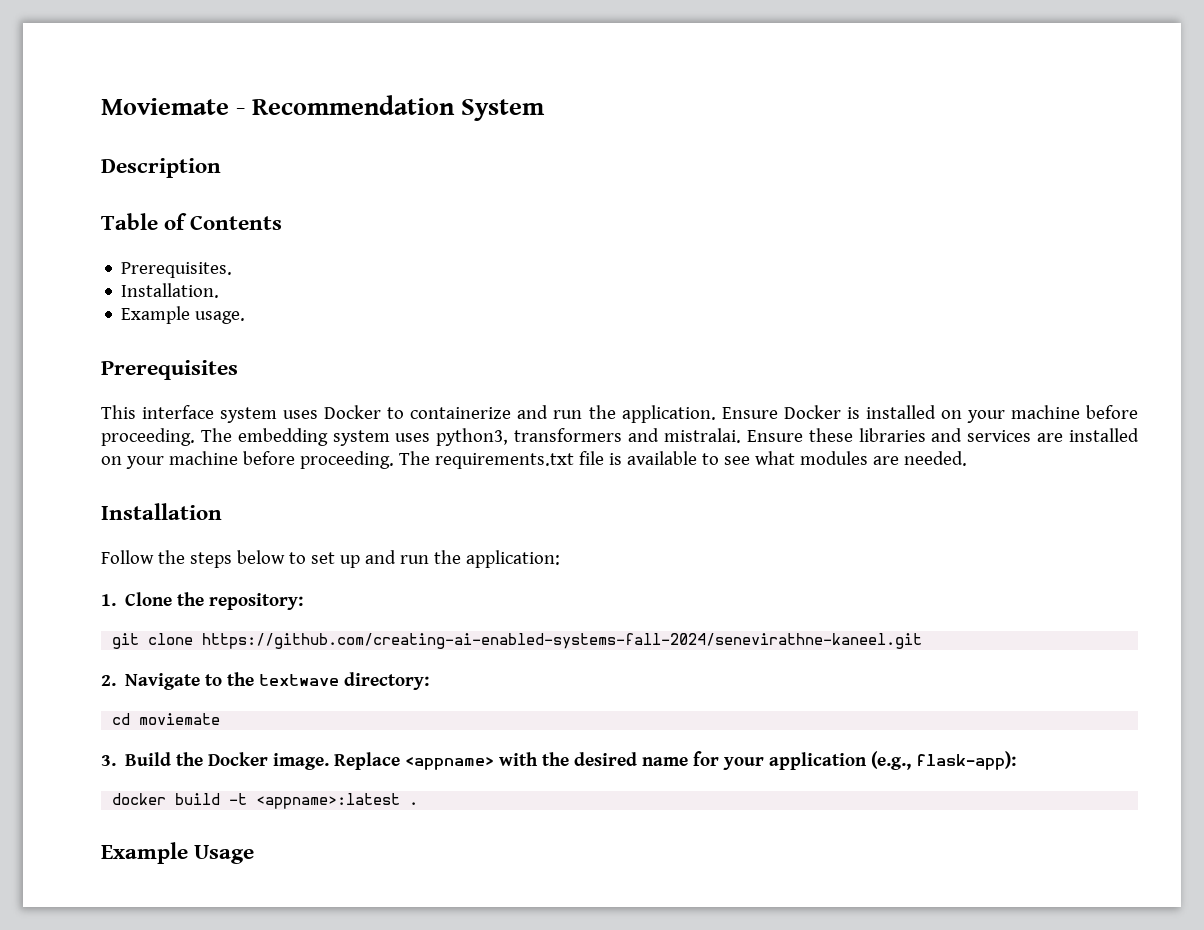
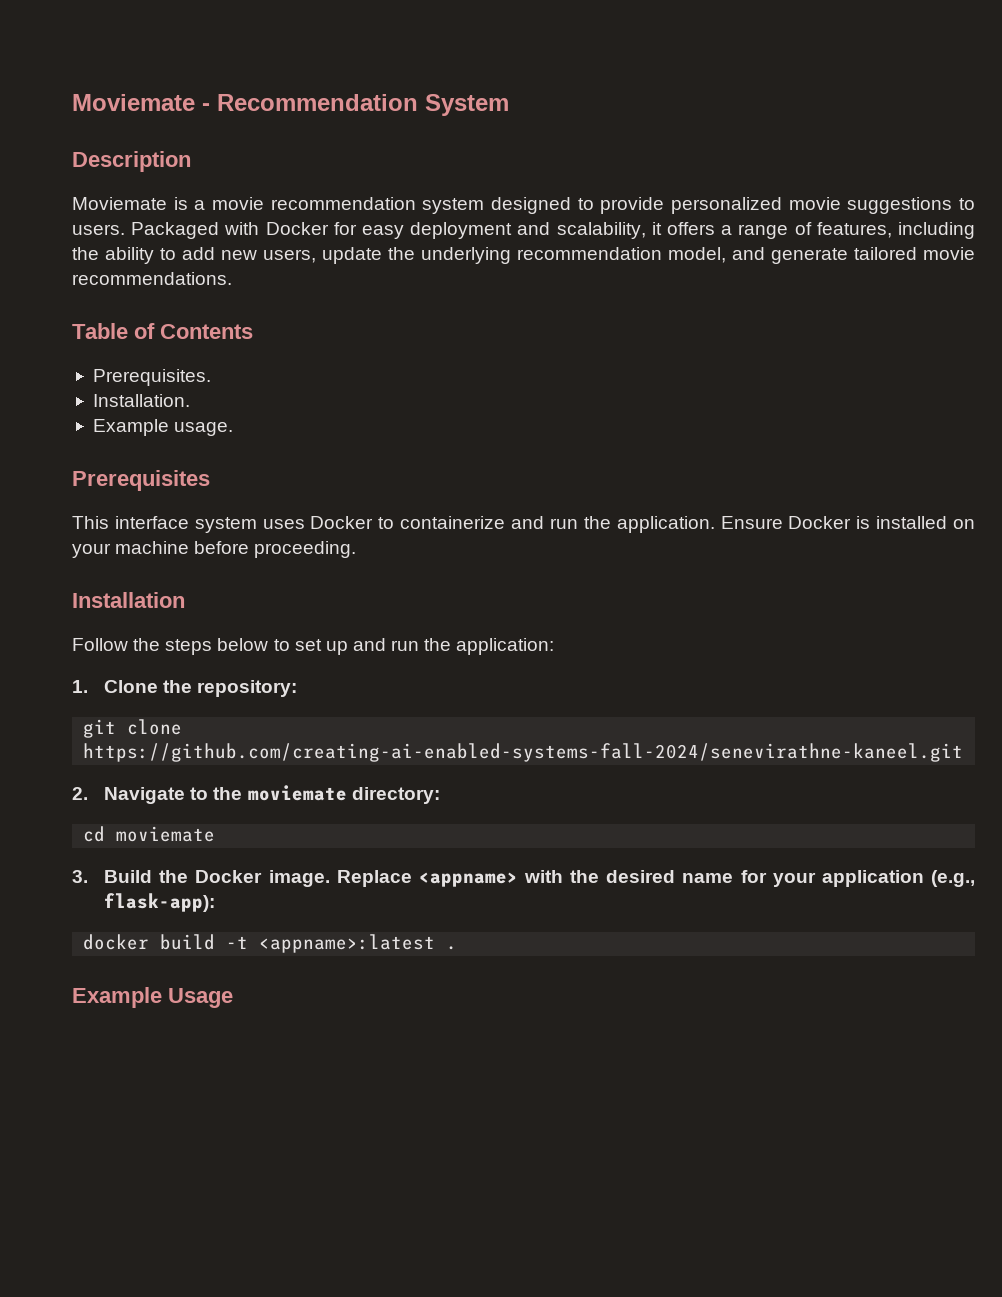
+ Moviemate is a movie recommendation system designed to provide personalized movie suggestions to users. Packaged with Docker for easy deployment and scalability, it offers a range of features, including the ability to add new users, update the underlying recommendation model, and generate tailored movie recommendations.
- The embedding system uses python3, transformers and mistralai. Ensure these libraries and services are installed on your machine before proceeding. The requirements.txt file is available to see what modules are needed.
- 2. Navigate to the textwave directory:
+ 2. Navigate to the moviemate directory:

